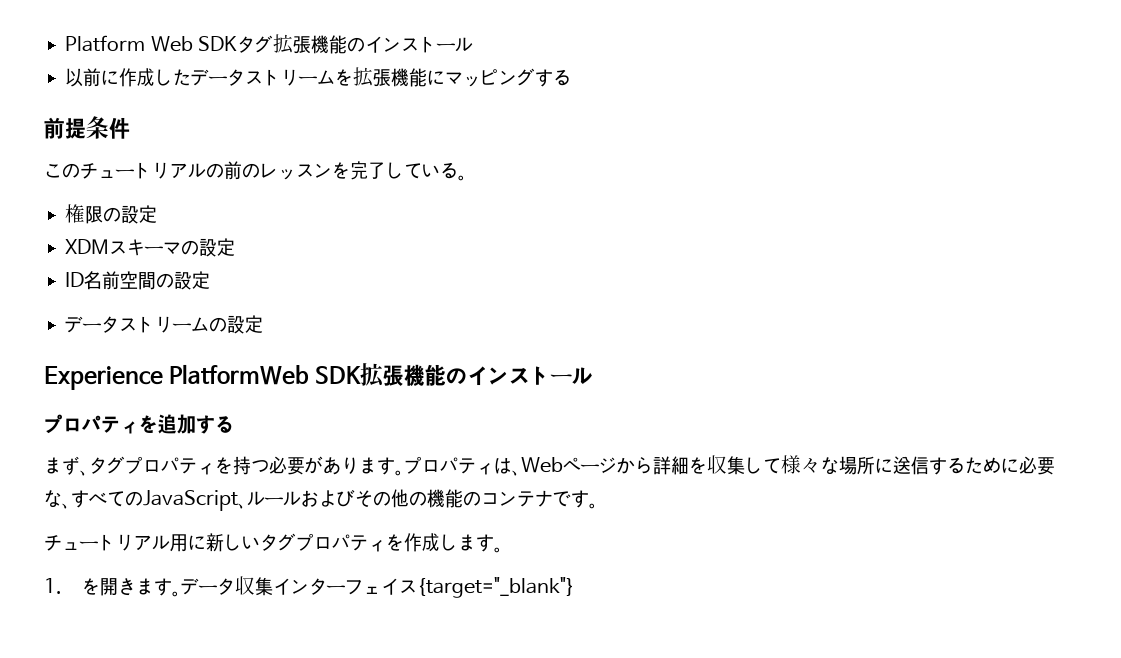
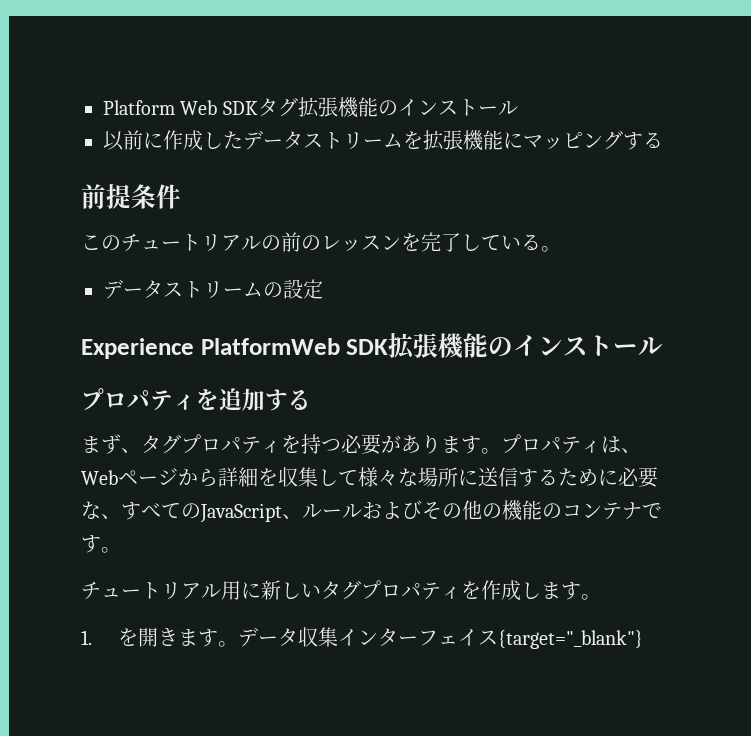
- 権限の設定
- XDMスキーマの設定
- ID名前空間の設定

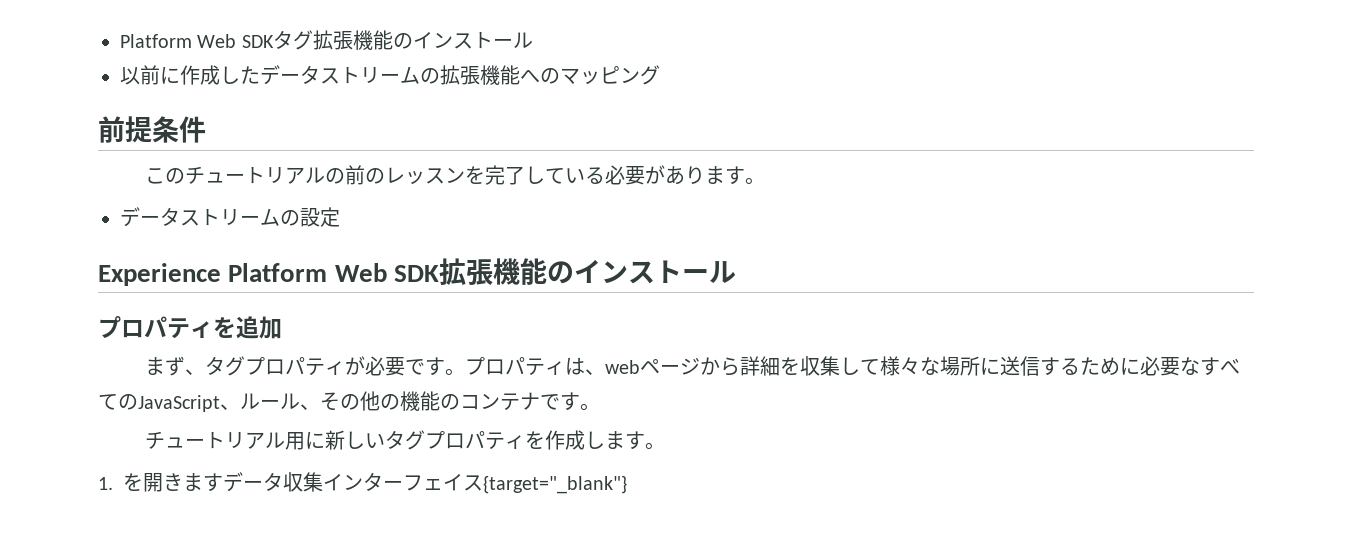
- 以前に作成したデータストリームを拡張機能にマッピングする
+ 以前に作成したデータストリームの拡張機能へのマッピング
- このチュートリアルの前のレッスンを完了している。
+ このチュートリアルの前のレッスンを完了している必要があります。
- Experience PlatformWeb SDK拡張機能のインストール
+ Experience Platform Web SDK拡張機能のインストール
- プロパティを追加する
+ プロパティを追加
- まず、タグプロパティを持つ必要があります。
+ まず、タグプロパティが必要です。
- プロパティは、Webページから詳細を収集して様々な場所に送信するために必要な、すべてのJavaScript、ルールおよびその他の機能のコンテナです。
+ プロパティは、webページから詳細を収集して様々な場所に送信するために必要なすべてのJavaScript、ルール、その他の機能のコンテナです。
- 1.を開きます。データ収集インターフェイス{target="_blank"}
+ 1.を開きますデータ収集インターフェイス{target="_blank"}

